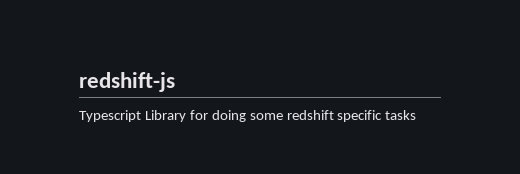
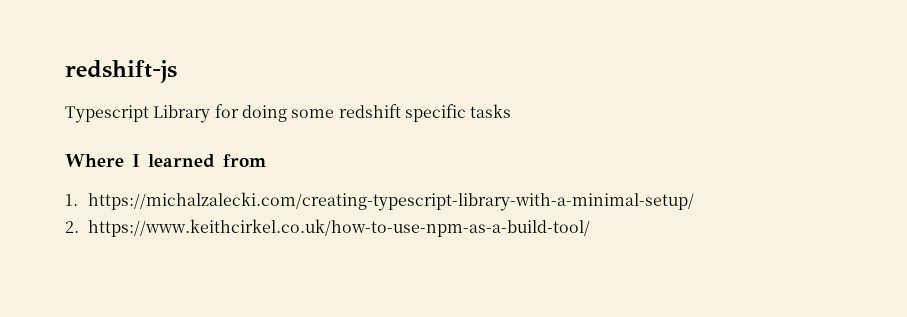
+ Where I learned from
+ 1. https://michalzalecki.com/creating-typescript-library-with-a-minimal-setup/
+ 2. https://www.keithcirkel.co.uk/how-to-use-npm-as-a-build-tool/

